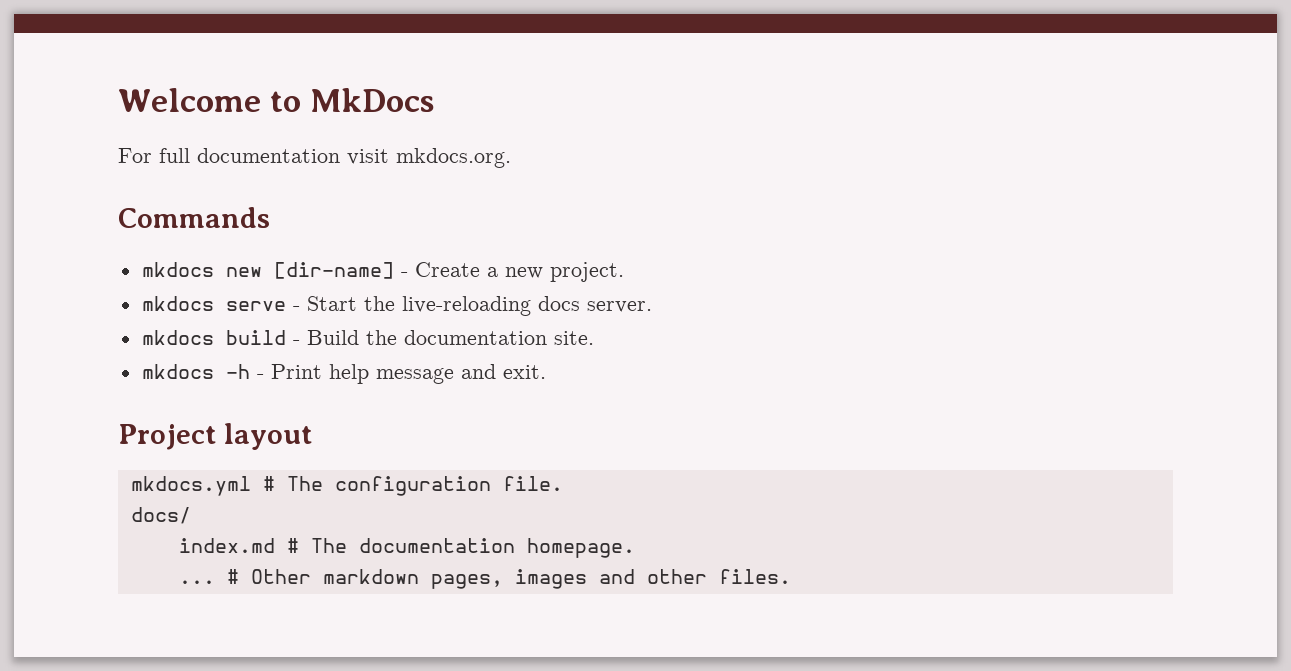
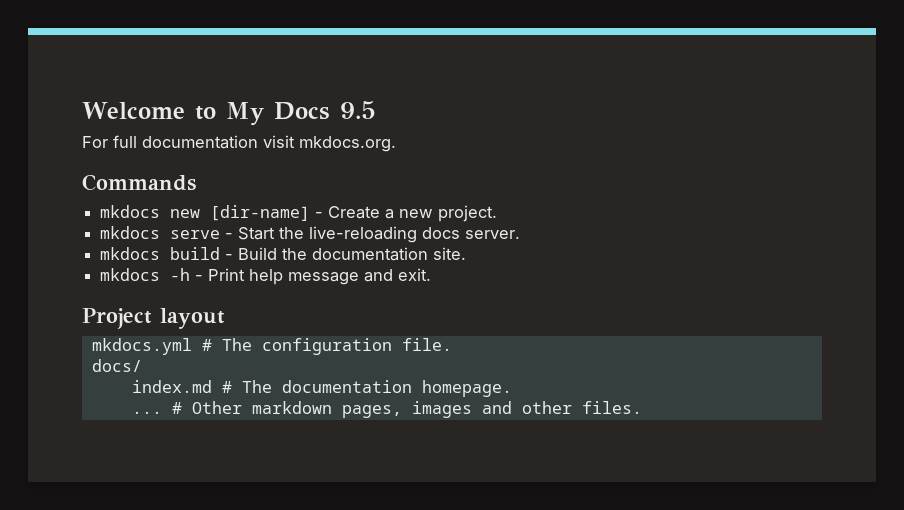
- Welcome to MkDocs
+ Welcome to My Docs 9.5

